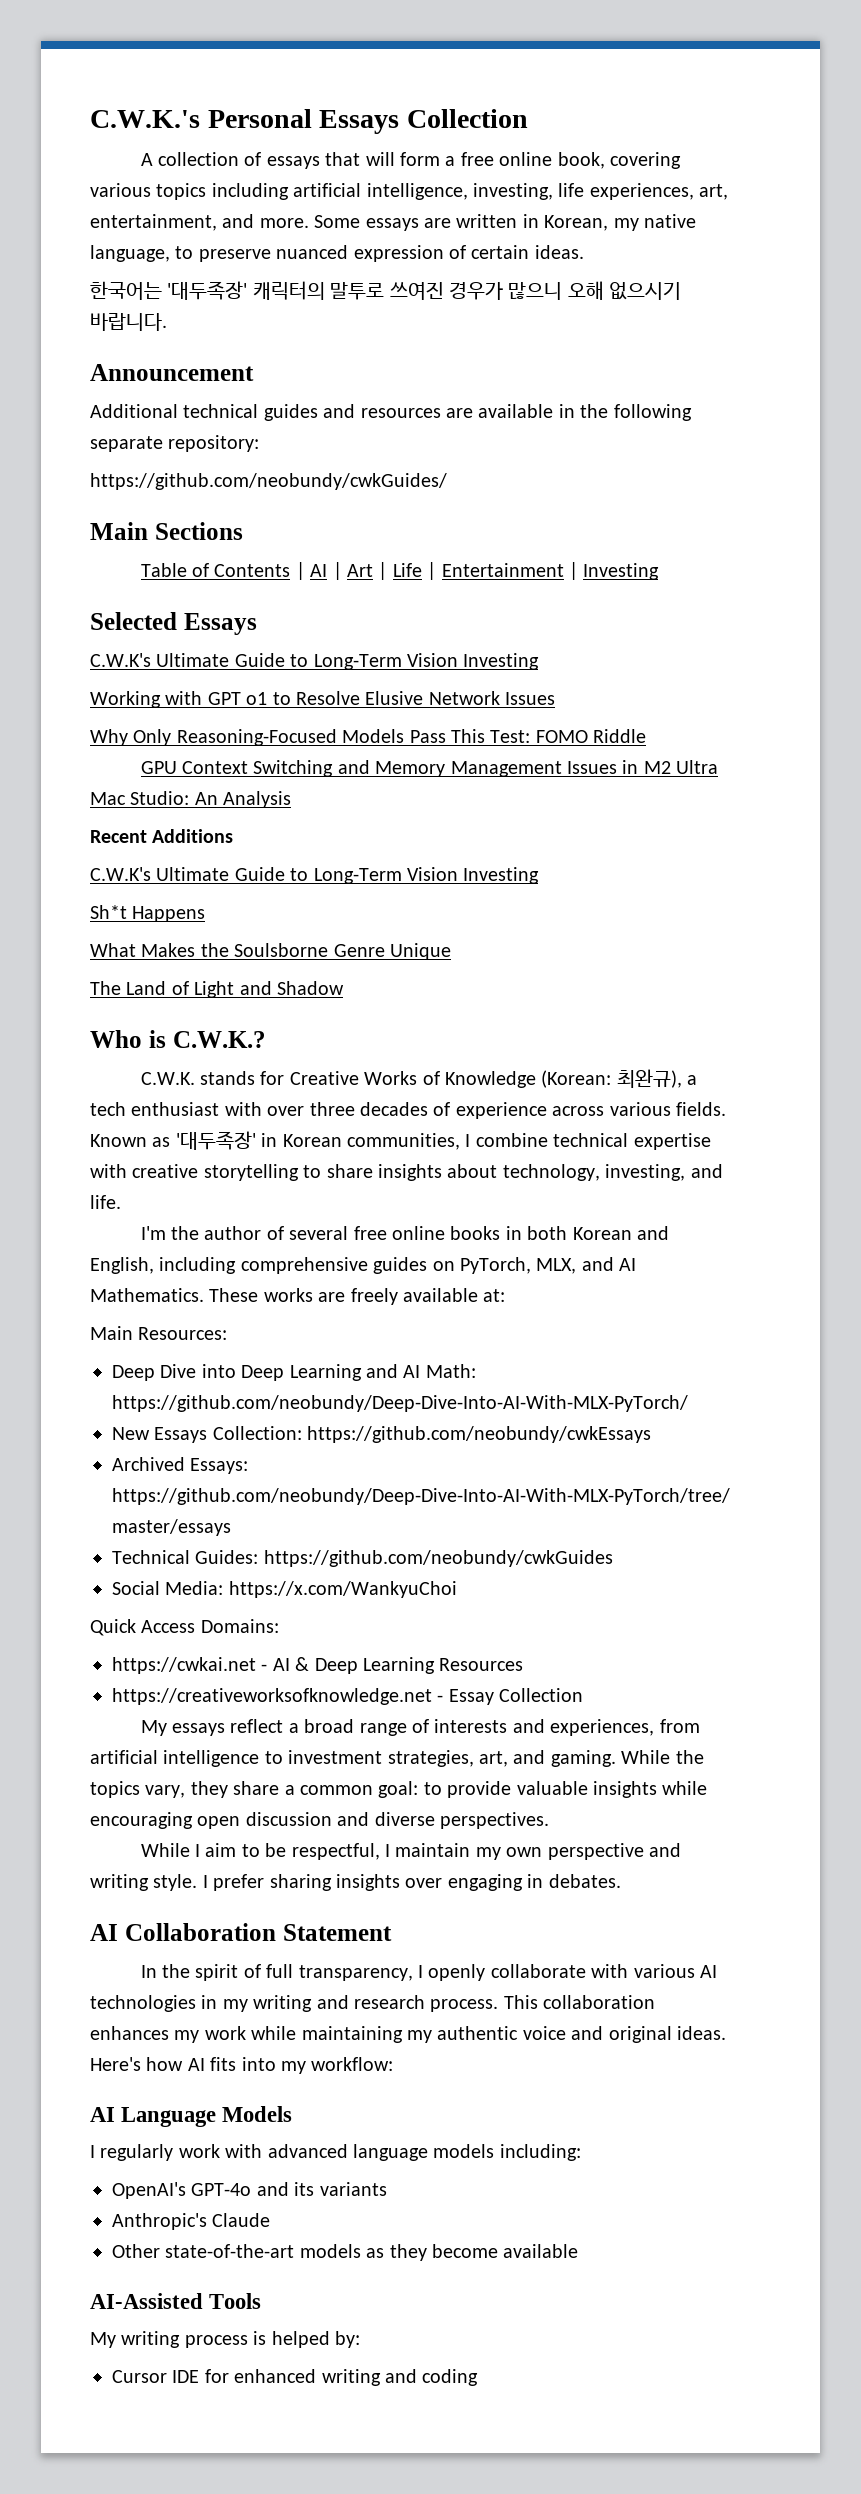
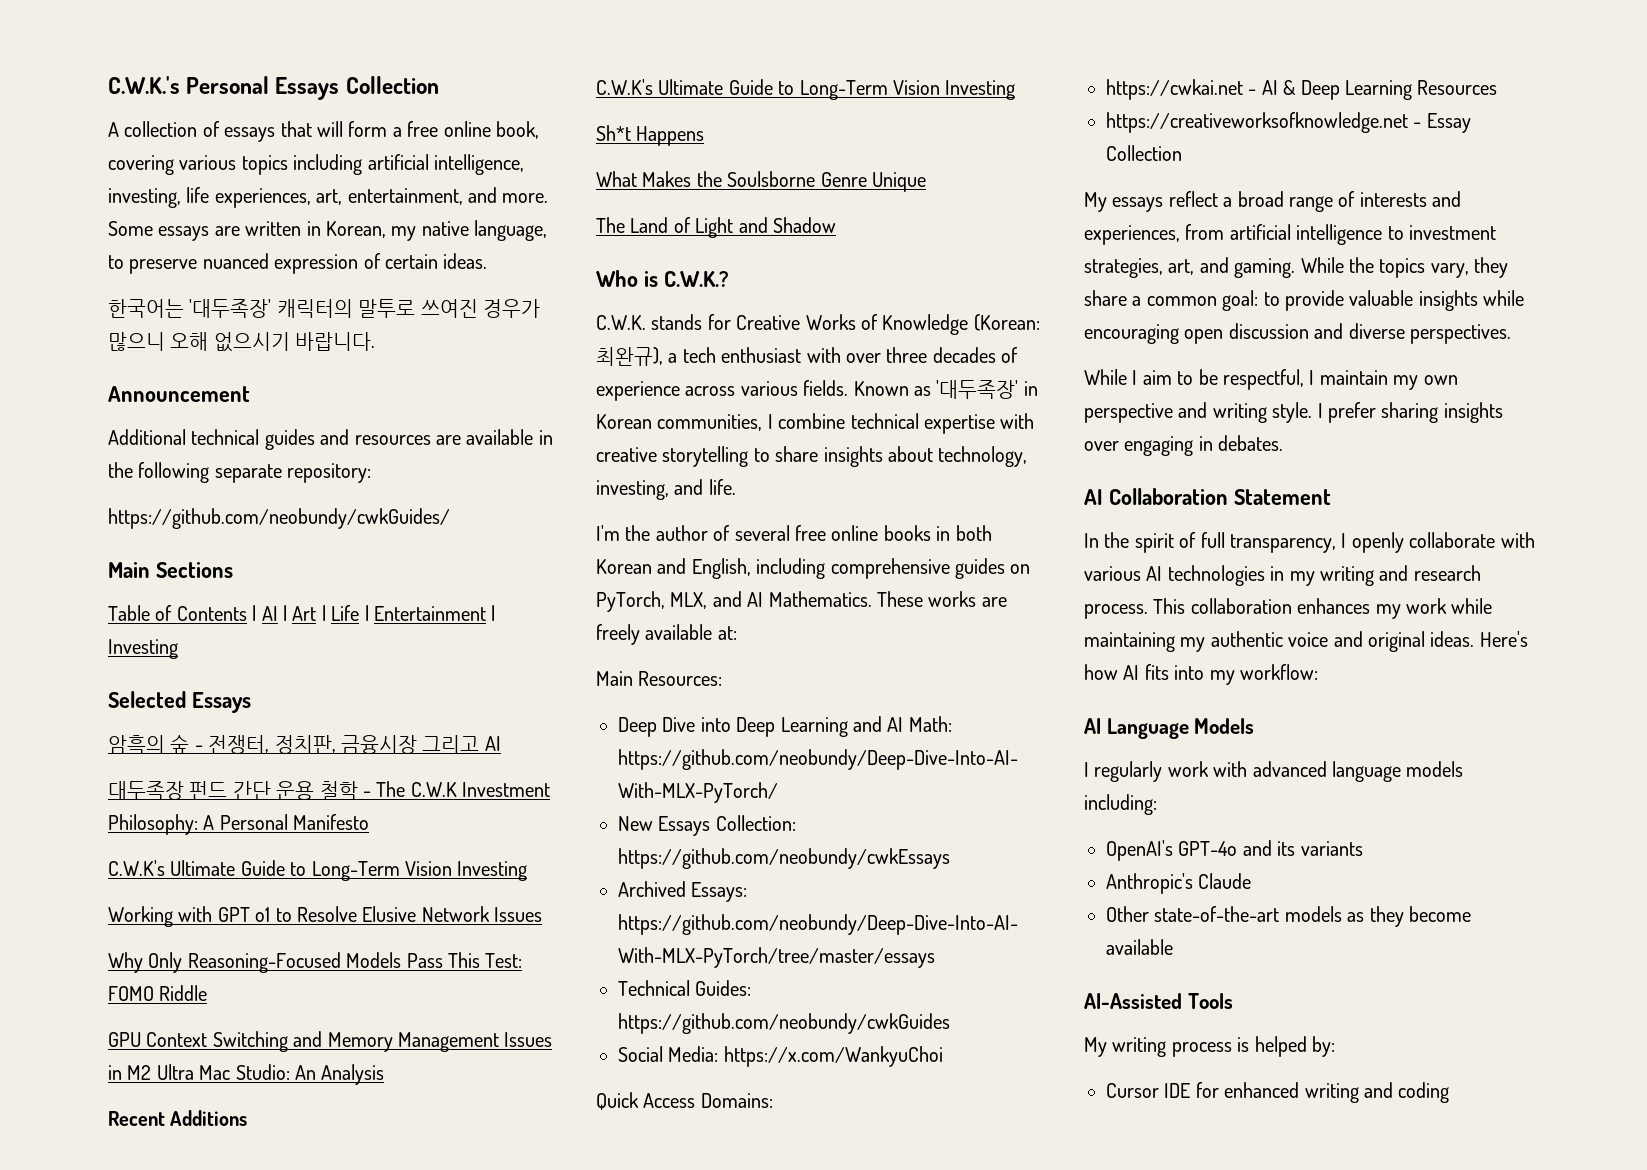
+ 암흑의 숲 - 전쟁터, 정치판, 금융시장 그리고 AI
+ 대두족장 펀드 간단 운용 철학 - The C.W.K Investment Philosophy: A Personal Manifesto

